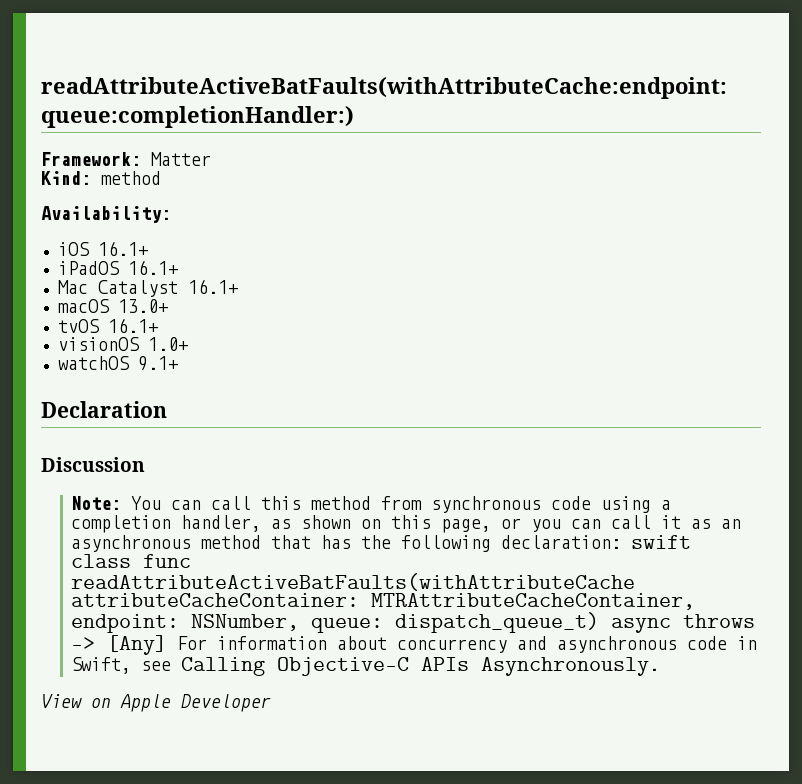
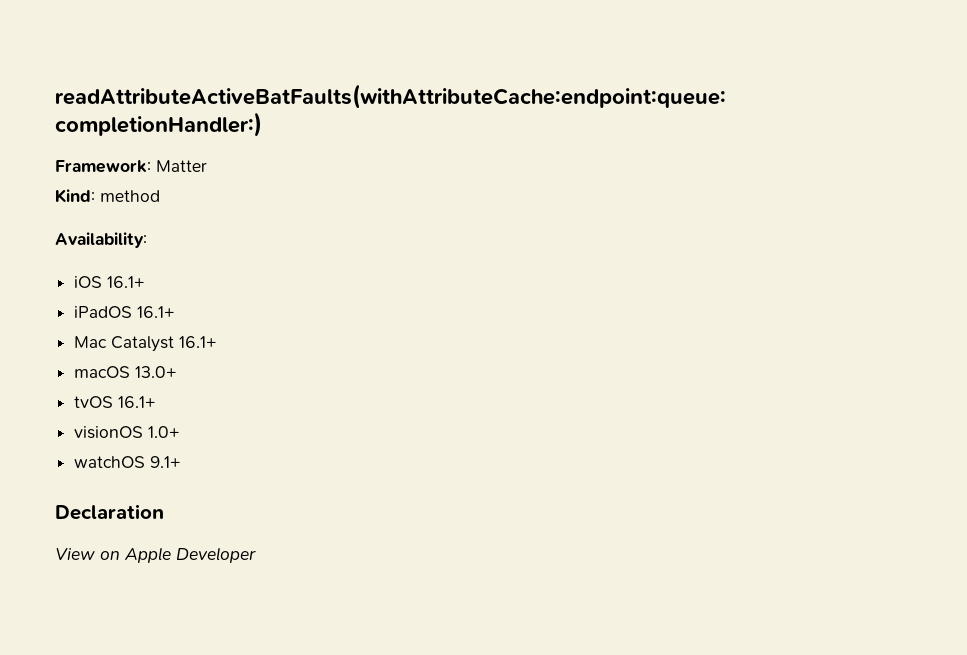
- Discussion
- Note: You can call this method from synchronous code using a completion handler, as shown on this page, or you can call it as an asynchronous method that has the following declaration: swift class func readAttributeActiveBatFaults(withAttributeCache attributeCacheContainer: MTRAttributeCacheContainer, endpoint: NSNumber, queue: dispatch_queue_t) async throws -> [Any] For information about concurrency and asynchronous code in Swift, see Calling Objective-C APIs Asynchronously.

